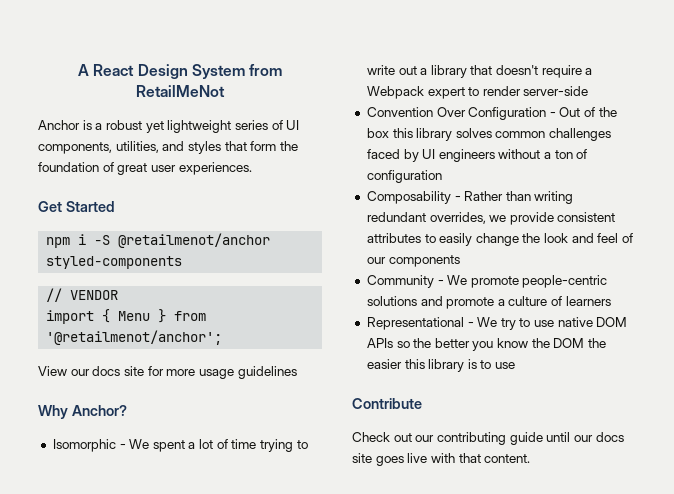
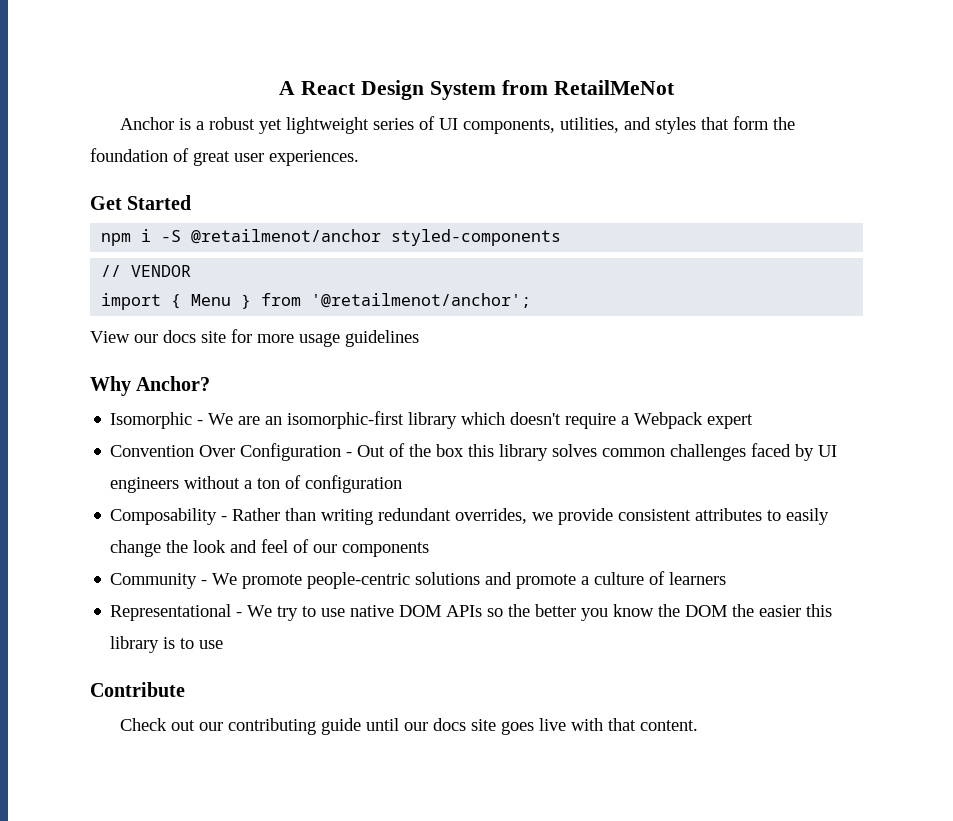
- Isomorphic - We spent a lot of time trying to write out a library that doesn't require a Webpack expert to render server-side
+ Isomorphic - We are an isomorphic-first library which doesn't require a Webpack expert

